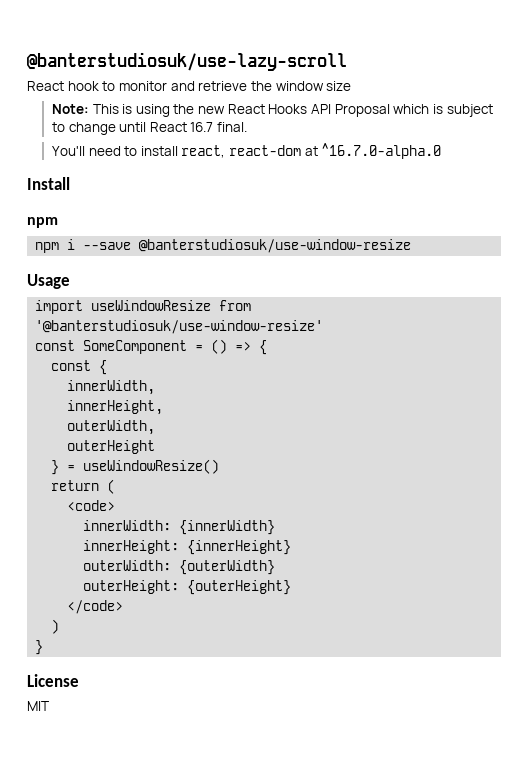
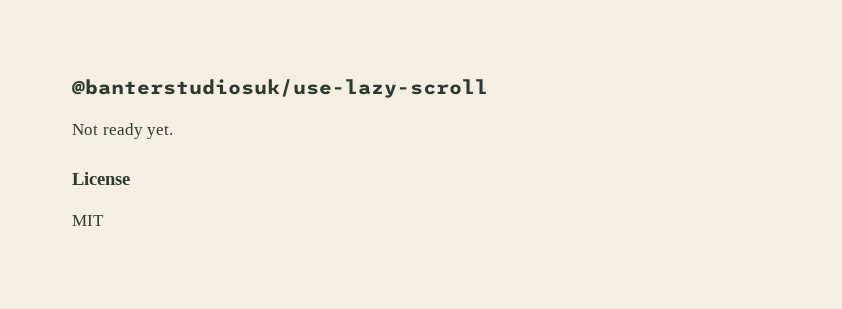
- React hook to monitor and retrieve the window size
- Note: This is using the new React Hooks API Proposal which is subject to change until React 16.7 final.
- You'll need to install react, react-dom at ^16.7.0-alpha.0
- Install
- npm
- npm i --save @banterstudiosuk/use-window-resize
- Usage
- import useWindowResize from '@banterstudiosuk/use-window-resize'
- const SomeComponent = () => {
- const {
- innerWidth,
- innerHeight,
- outerWidth,
- outerHeight
- } = useWindowResize()
- return (
- <code>
- innerWidth: {innerWidth}
- innerHeight: {innerHeight}
- outerWidth: {outerWidth}
- outerHeight: {outerHeight}
- </code>
- )
- }
+ Not ready yet.

